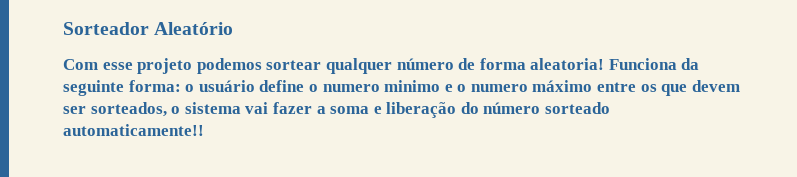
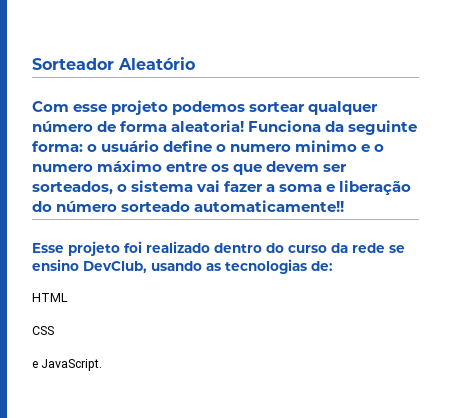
+ Esse projeto foi realizado dentro do curso da rede se ensino DevClub, usando as tecnologias de:
+ HTML
+ CSS
+ e JavaScript.

